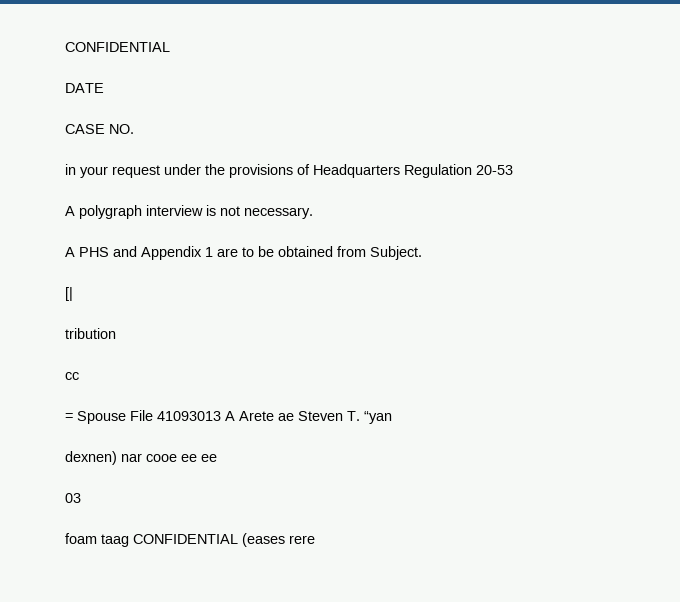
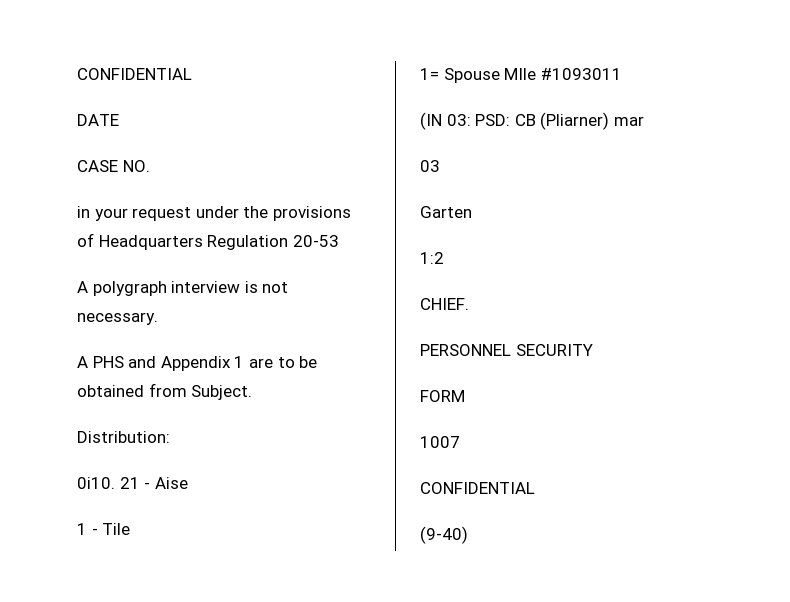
- [|
- tribution
- cc
- = Spouse File 41093013 A Arete ae Steven T. “yan
- dexnen) nar cooe ee ee
+ Distribution:
+ 0i10. 21 - Aise
+ 1 - Tile
+ 1= Spouse MIle #1093011
+ (IN 03: PSD: CB (Pliarner) mar
  03
- foam taag CONFIDENTIAL (eases rere
+ Garten
+ 1:2
+ CHIEF.
+ PERSONNEL SECURITY
+ FORM
+ 1007
+ CONFIDENTIAL
+ (9-40)

